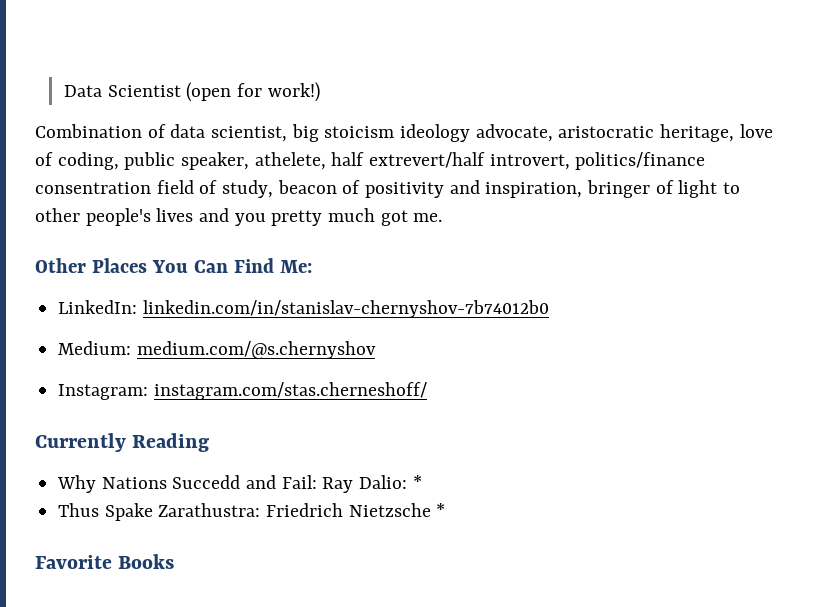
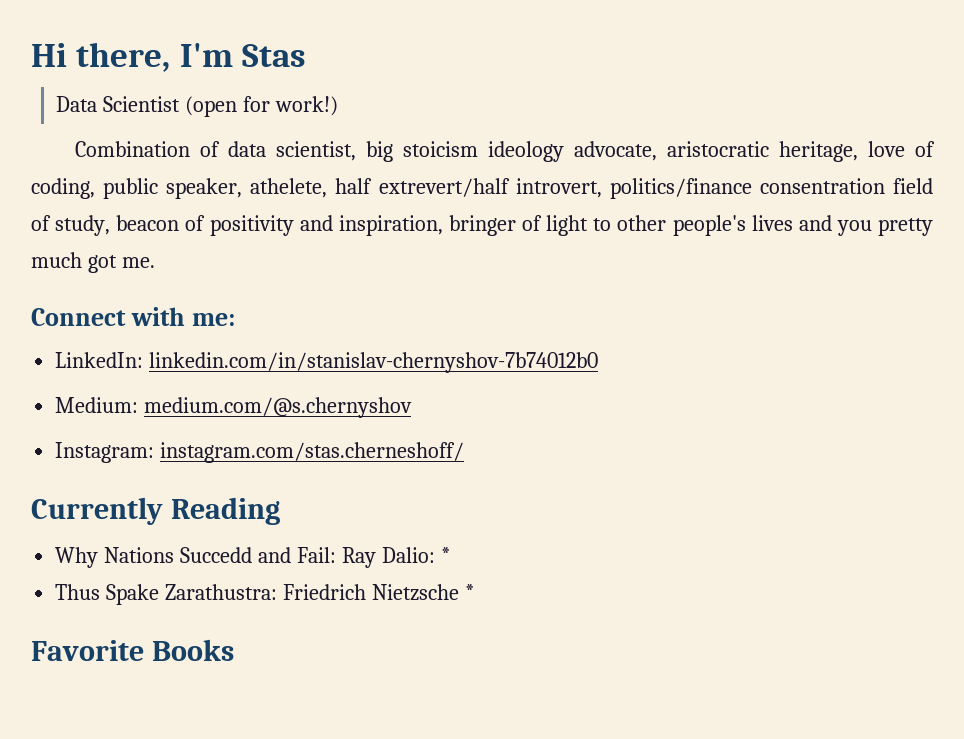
+ Hi there, I'm Stas
- Other Places You Can Find Me:
+ Connect with me:

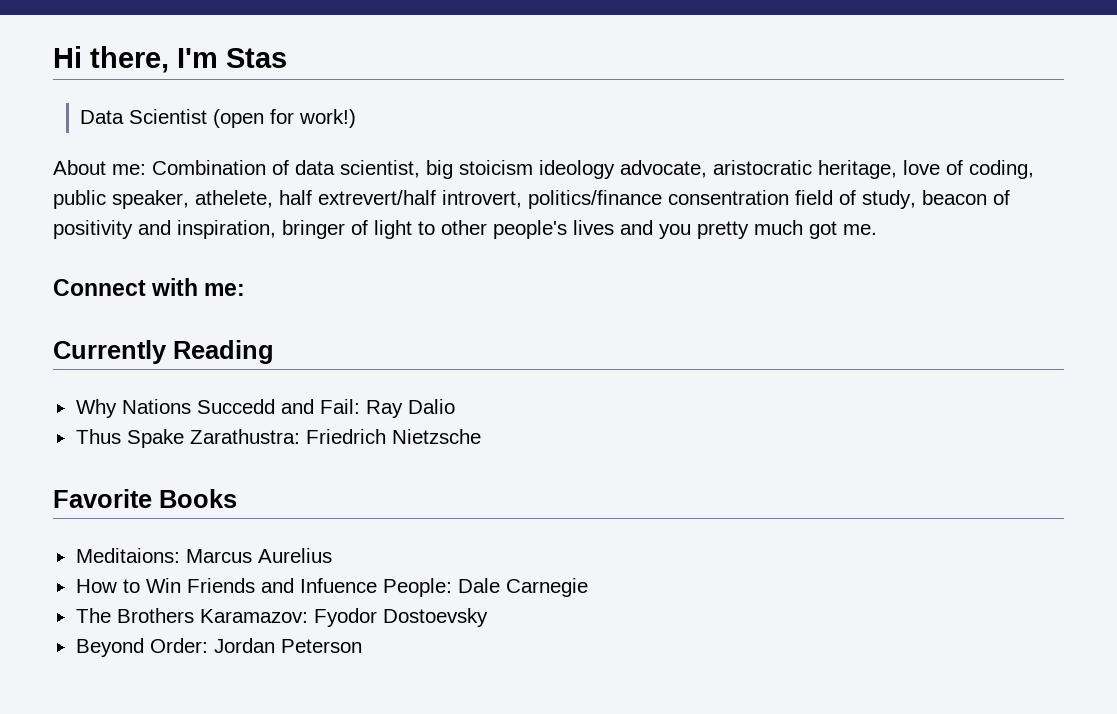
- Combination of data scientist, big stoicism ideology advocate, aristocratic heritage, love of coding, public speaker, athelete, half extrevert/half introvert, politics/finance consentration field of study, beacon of positivity and inspiration, bringer of light to other people's lives and you pretty much got me.
+ About me: Combination of data scientist, big stoicism ideology advocate, aristocratic heritage, love of coding, public speaker, athelete, half extrevert/half introvert, politics/finance consentration field of study, beacon of positivity and inspiration, bringer of light to other people's lives and you pretty much got me.
- LinkedIn: linkedin.com/in/stanislav-chernyshov-7b74012b0
- Medium: medium.com/@s.chernyshov
- Instagram: instagram.com/stas.cherneshoff/
- Why Nations Succedd and Fail: Ray Dalio: *
+ Why Nations Succedd and Fail: Ray Dalio
- Thus Spake Zarathustra: Friedrich Nietzsche *
+ Thus Spake Zarathustra: Friedrich Nietzsche
+ Meditaions: Marcus Aurelius
+ How to Win Friends and Infuence People: Dale Carnegie
+ The Brothers Karamazov: Fyodor Dostoevsky
+ Beyond Order: Jordan Peterson

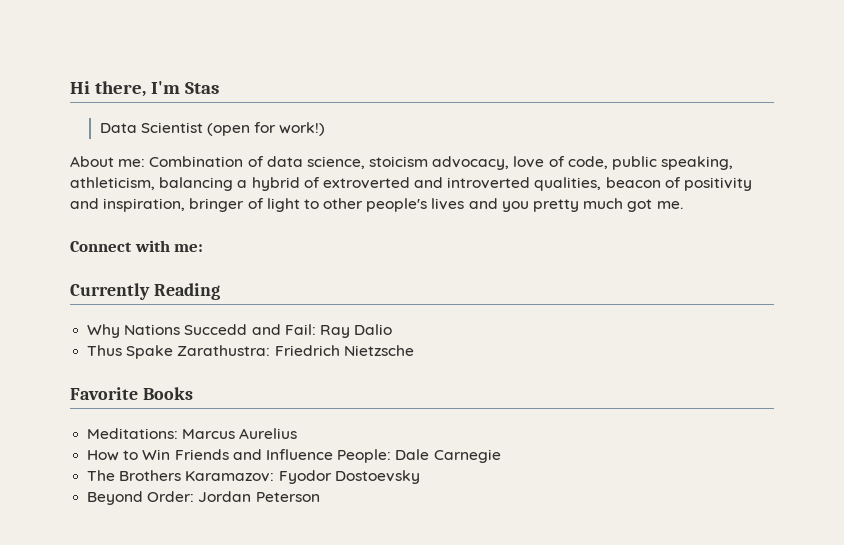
- About me: Combination of data scientist, big stoicism ideology advocate, aristocratic heritage, love of coding, public speaker, athelete, half extrevert/half introvert, politics/finance consentration field of study, beacon of positivity and inspiration, bringer of light to other people's lives and you pretty much got me.
+ About me: Combination of data science, stoicism advocacy, love of code, public speaking, athleticism, balancing a hybrid of extroverted and introverted qualities, beacon of positivity and inspiration, bringer of light to other people's lives and you pretty much got me.
- Meditaions: Marcus Aurelius
+ Meditations: Marcus Aurelius
- How to Win Friends and Infuence People: Dale Carnegie
+ How to Win Friends and Influence People: Dale Carnegie

